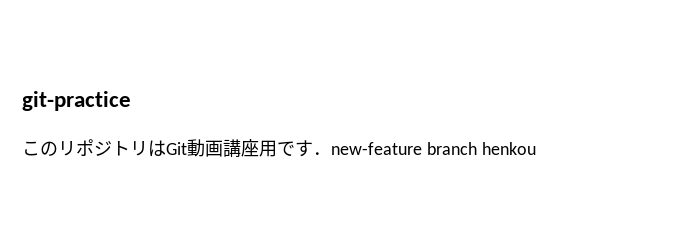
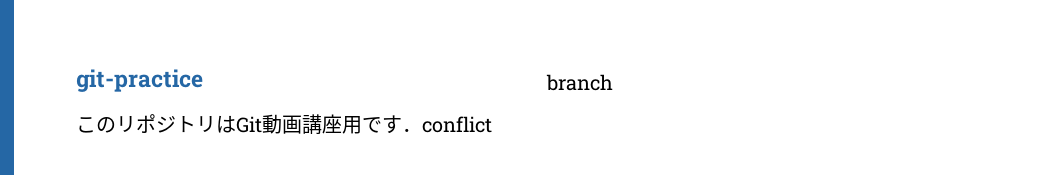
- このリポジトリはGit動画講座用です．new-feature branch henkou
+ このリポジトリはGit動画講座用です．conflict branch

